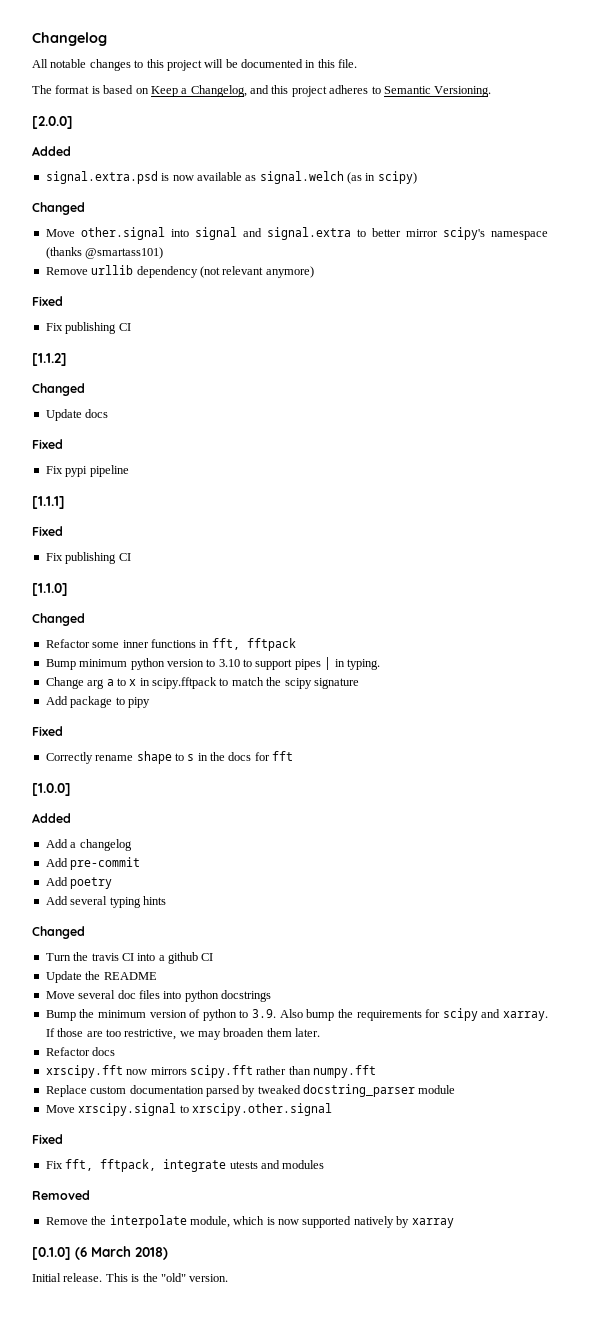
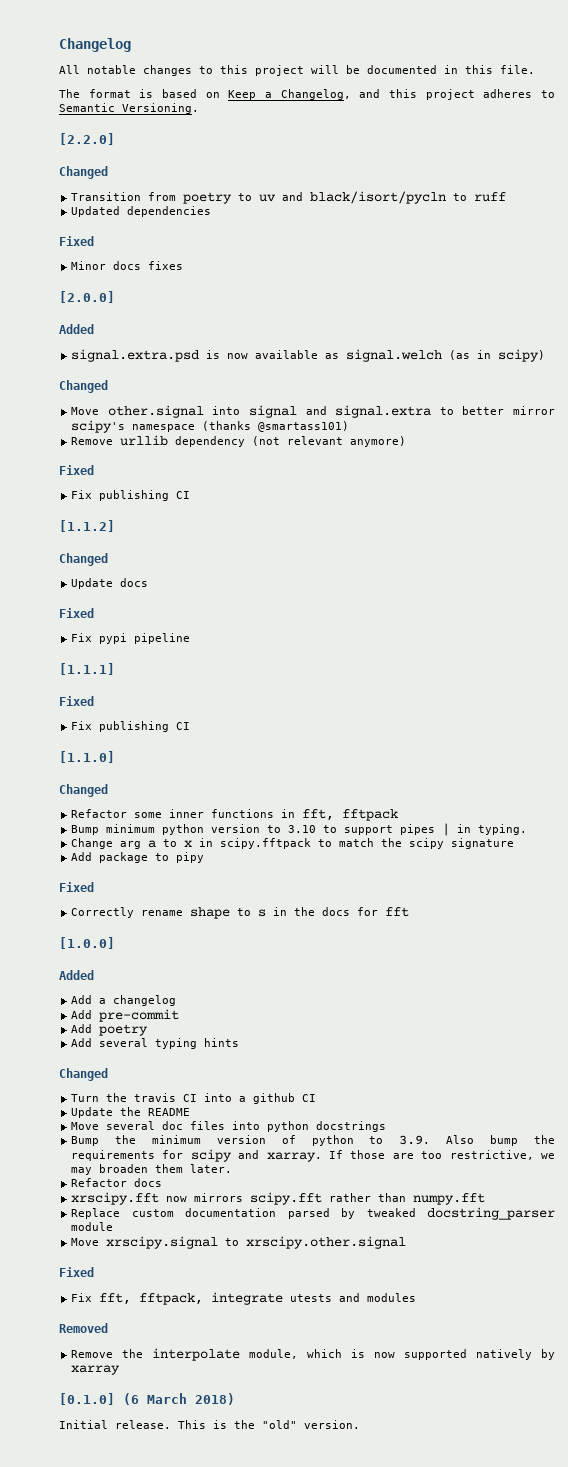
+ [2.2.0]
+ Changed
+ Transition from poetry to uv and black/isort/pycln to ruff
+ Updated dependencies
+ Fixed
+ Minor docs fixes

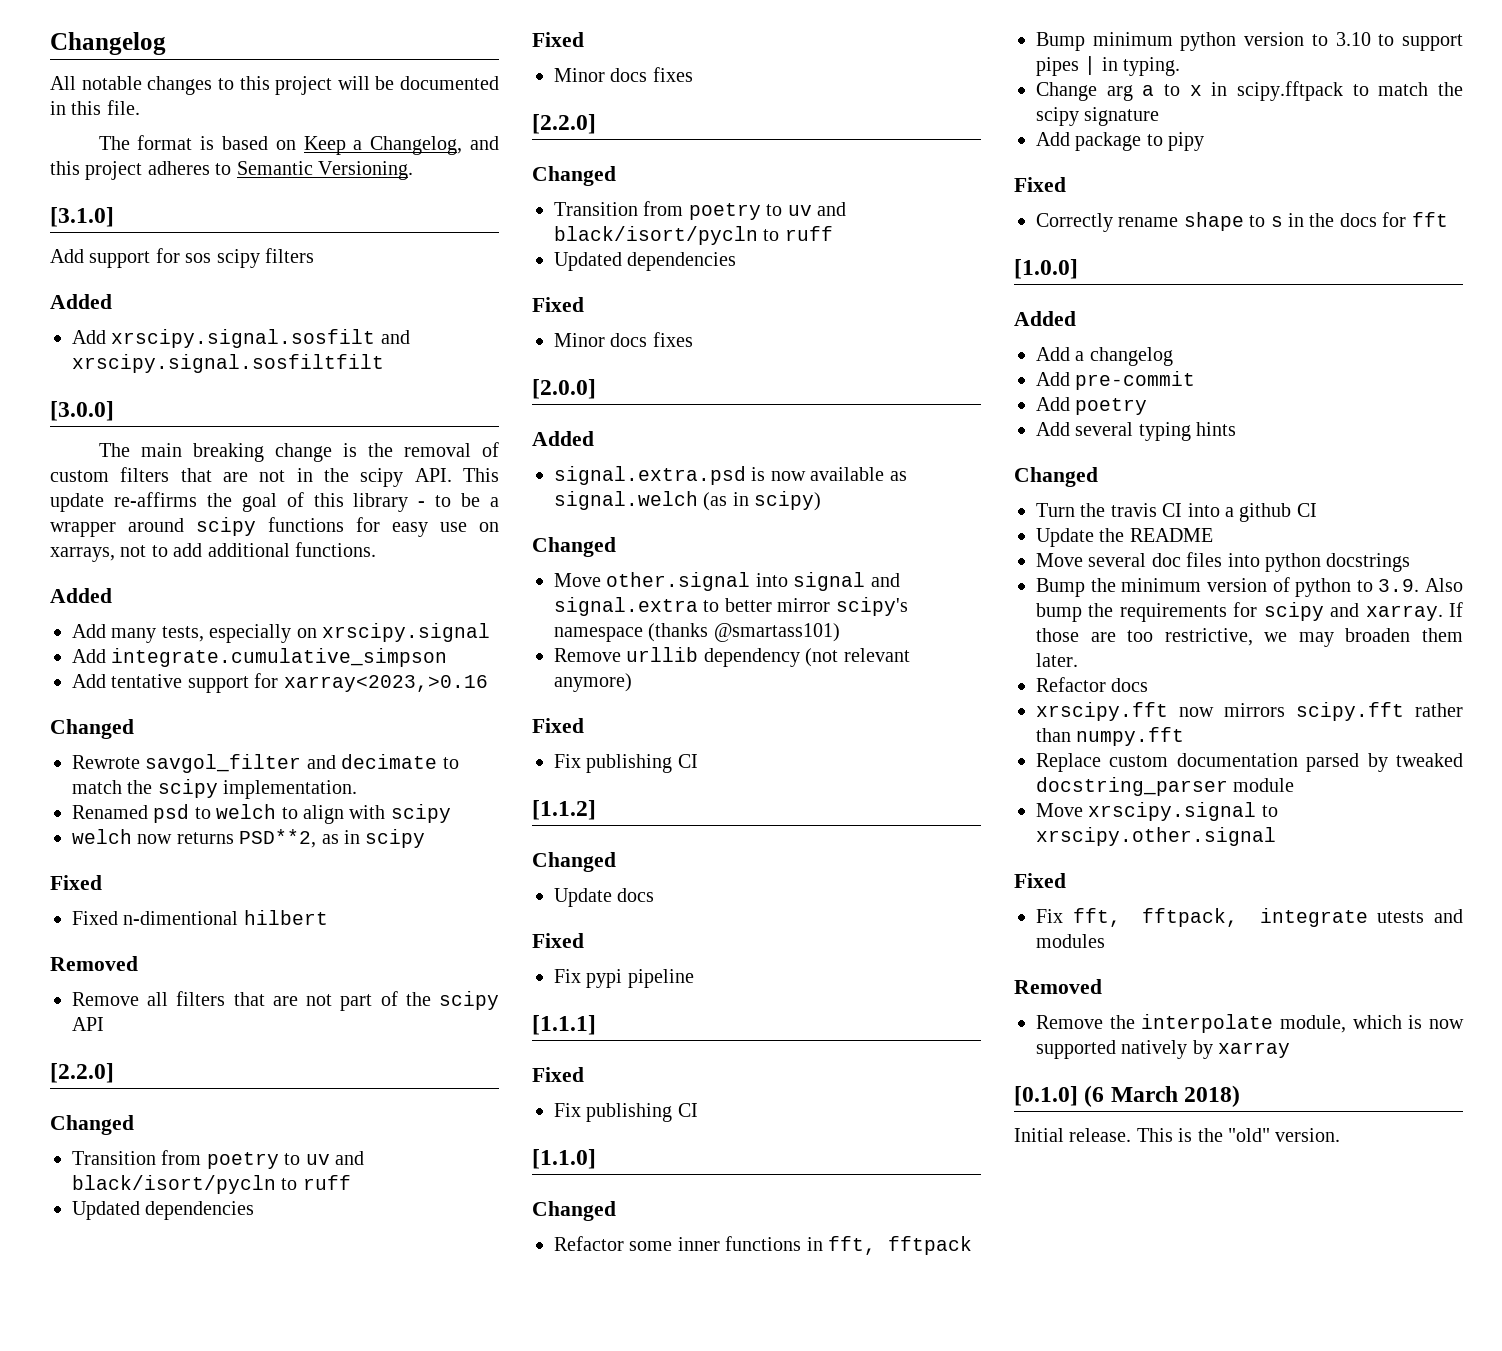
+ [3.1.0]
+ Add support for sos scipy filters
+ Added
+ Add xrscipy.signal.sosfilt and xrscipy.signal.sosfiltfilt
+ [3.0.0]
+ The main breaking change is the removal of custom filters that are not in the scipy API. This update re-affirms the goal of this library - to be a wrapper around scipy functions for easy use on xarrays, not to add additional functions.
+ Added
+ Add many tests, especially on xrscipy.signal
+ Add integrate.cumulative_simpson
+ Add tentative support for xarray<2023,>0.16
+ Changed
+ Rewrote savgol_filter and decimate to match the scipy implementation.
+ Renamed psd to welch to align with scipy
+ welch now returns PSD**2, as in scipy
+ Fixed
+ Fixed n-dimentional hilbert
+ Removed
+ Remove all filters that are not part of the scipy API
+ [2.2.0]
+ Changed
+ Transition from poetry to uv and black/isort/pycln to ruff
+ Updated dependencies
+ Fixed
+ Minor docs fixes

